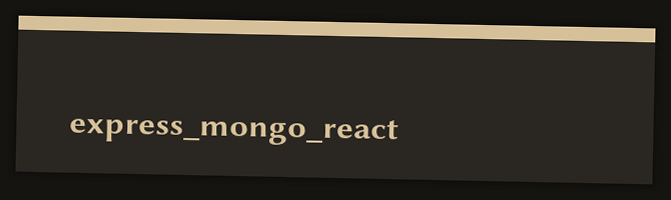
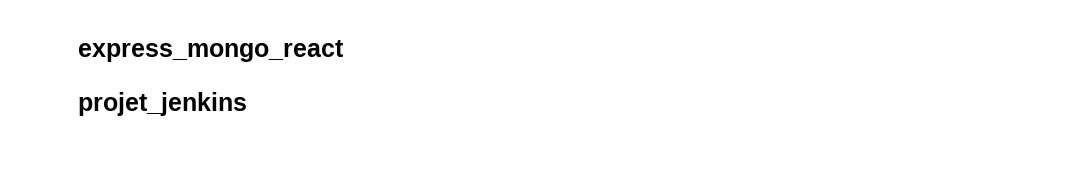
+ projet_jenkins

